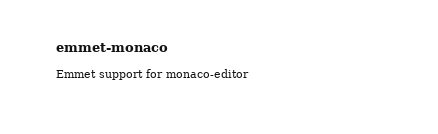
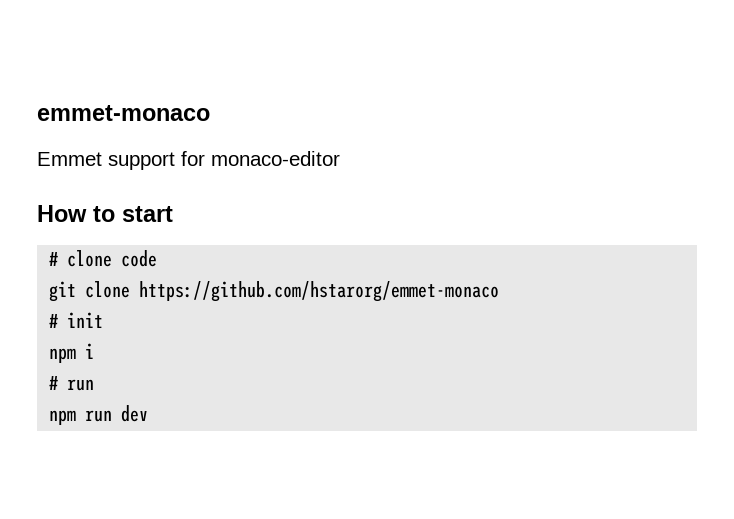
+ How to start
+ # clone code
+ git clone https://github.com/hstarorg/emmet-monaco
+ # init
+ npm i
+ # run
+ npm run dev

